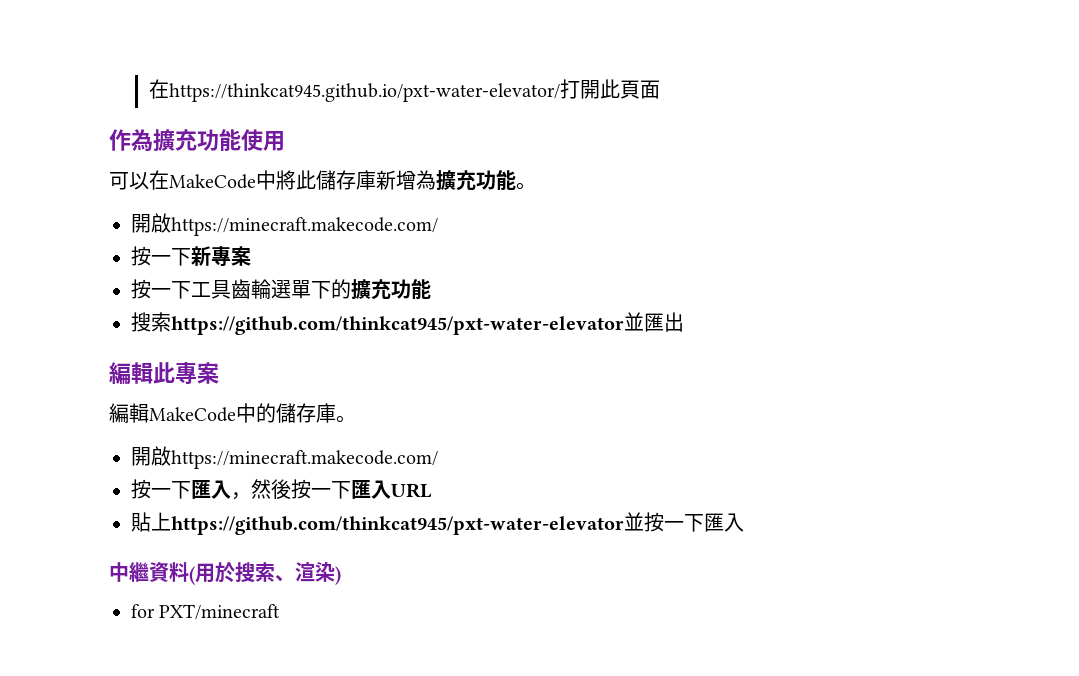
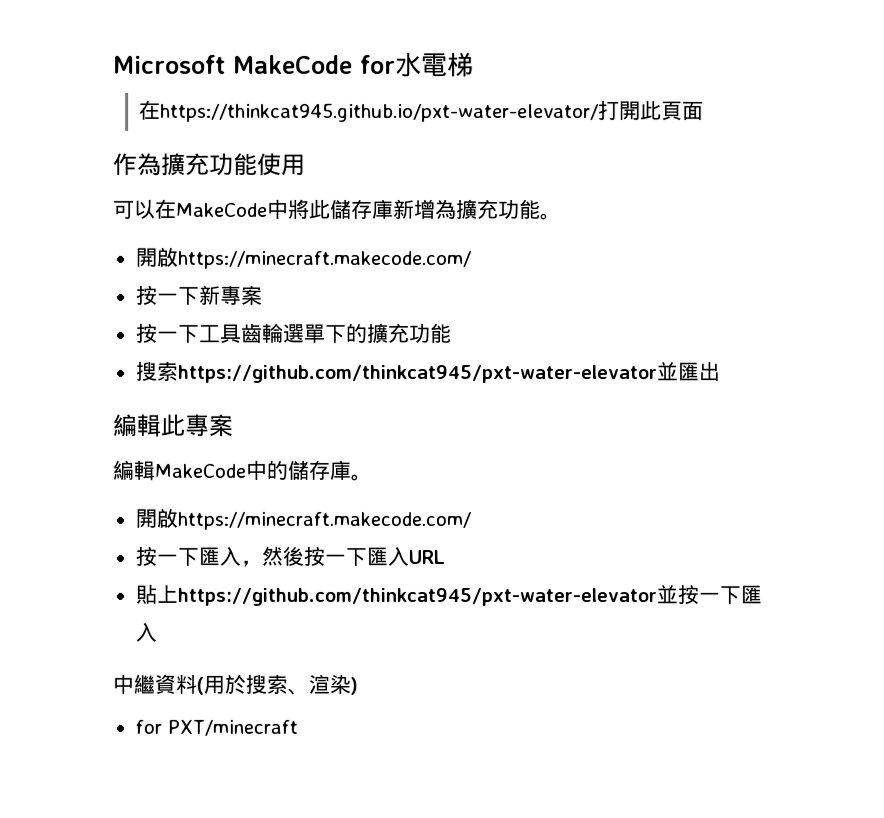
+ Microsoft MakeCode for水電梯

